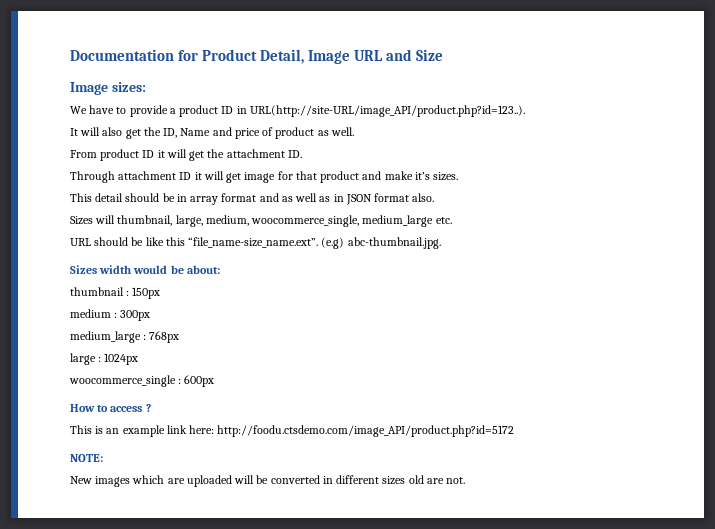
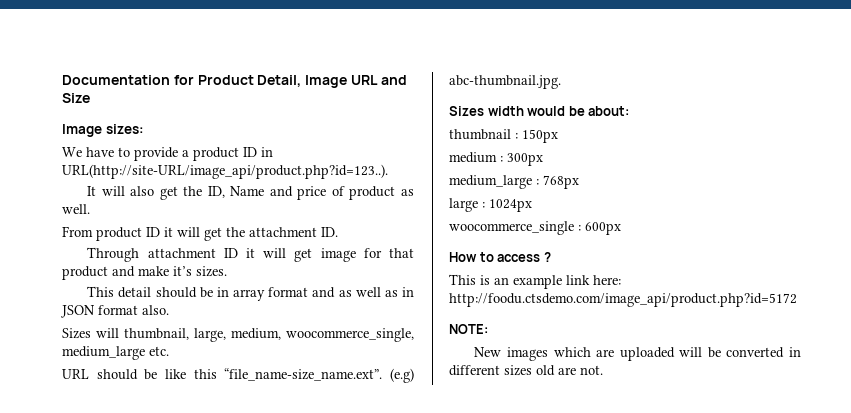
- We have to provide a product ID in URL(http://site-URL/image_API/product.php?id=123..).
+ We have to provide a product ID in URL(http://site-URL/image_api/product.php?id=123..).
- This is an example link here: http://foodu.ctsdemo.com/image_API/product.php?id=5172
+ This is an example link here: http://foodu.ctsdemo.com/image_api/product.php?id=5172

